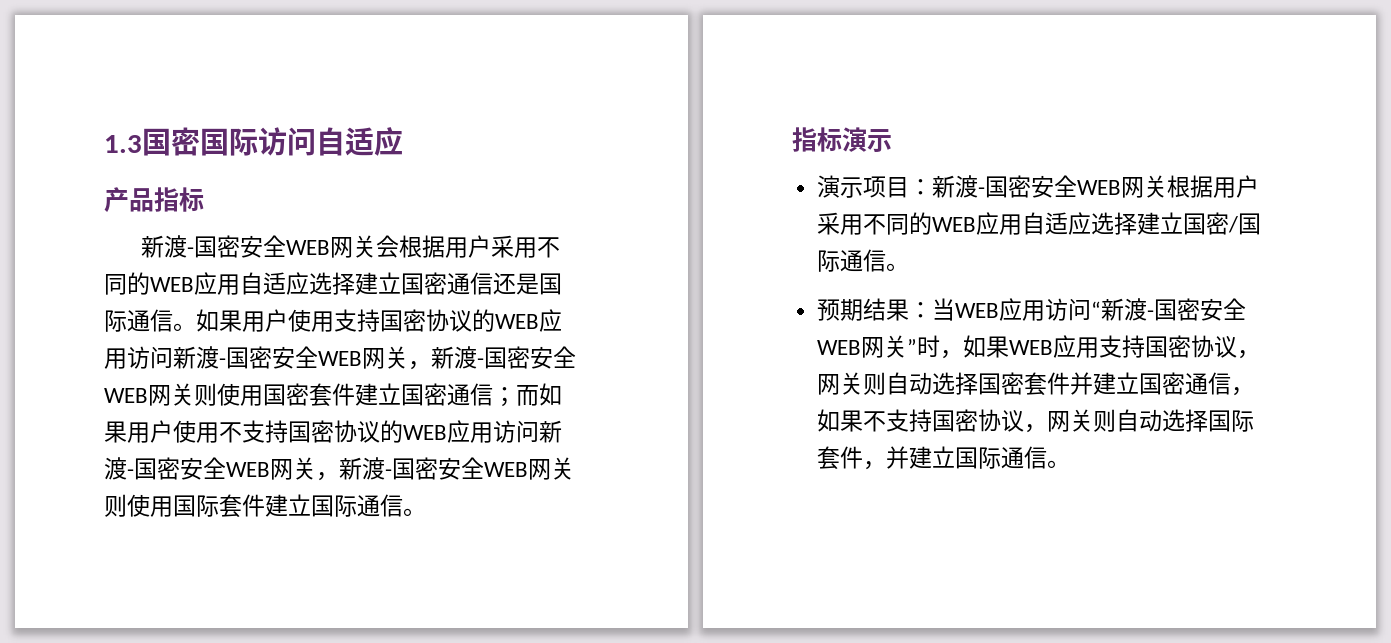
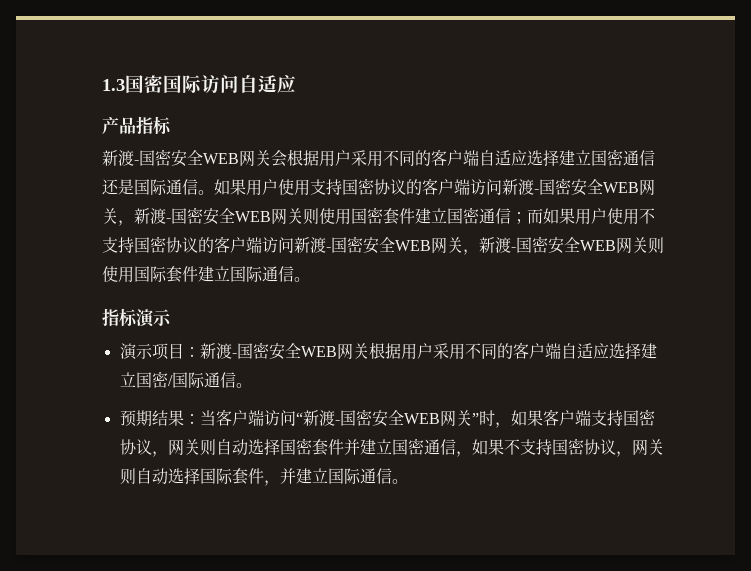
- 新渡-国密安全WEB网关会根据用户采用不同的WEB应用自适应选择建立国密通信还是国际通信。
+ 新渡-国密安全WEB网关会根据用户采用不同的客户端自适应选择建立国密通信还是国际通信。
- 如果用户使用支持国密协议的WEB应用访问新渡-国密安全WEB网关，新渡-国密安全WEB网关则使用国密套件建立国密通信；而如果用户使用不支持国密协议的WEB应用访问新渡-国密安全WEB网关，新渡-国密安全WEB网关则使用国际套件建立国际通信。
+ 如果用户使用支持国密协议的客户端访问新渡-国密安全WEB网关，新渡-国密安全WEB网关则使用国密套件建立国密通信；而如果用户使用不支持国密协议的客户端访问新渡-国密安全WEB网关，新渡-国密安全WEB网关则使用国际套件建立国际通信。
- 演示项目：新渡-国密安全WEB网关根据用户采用不同的WEB应用自适应选择建立国密/国际通信。
+ 演示项目：新渡-国密安全WEB网关根据用户采用不同的客户端自适应选择建立国密/国际通信。
- 预期结果：当WEB应用访问“新渡-国密安全WEB网关”时，如果WEB应用支持国密协议，网关则自动选择国密套件并建立国密通信，如果不支持国密协议，网关则自动选择国际套件，并建立国际通信。
+ 预期结果：当客户端访问“新渡-国密安全WEB网关”时，如果客户端支持国密协议，网关则自动选择国密套件并建立国密通信，如果不支持国密协议，网关则自动选择国际套件，并建立国际通信。

